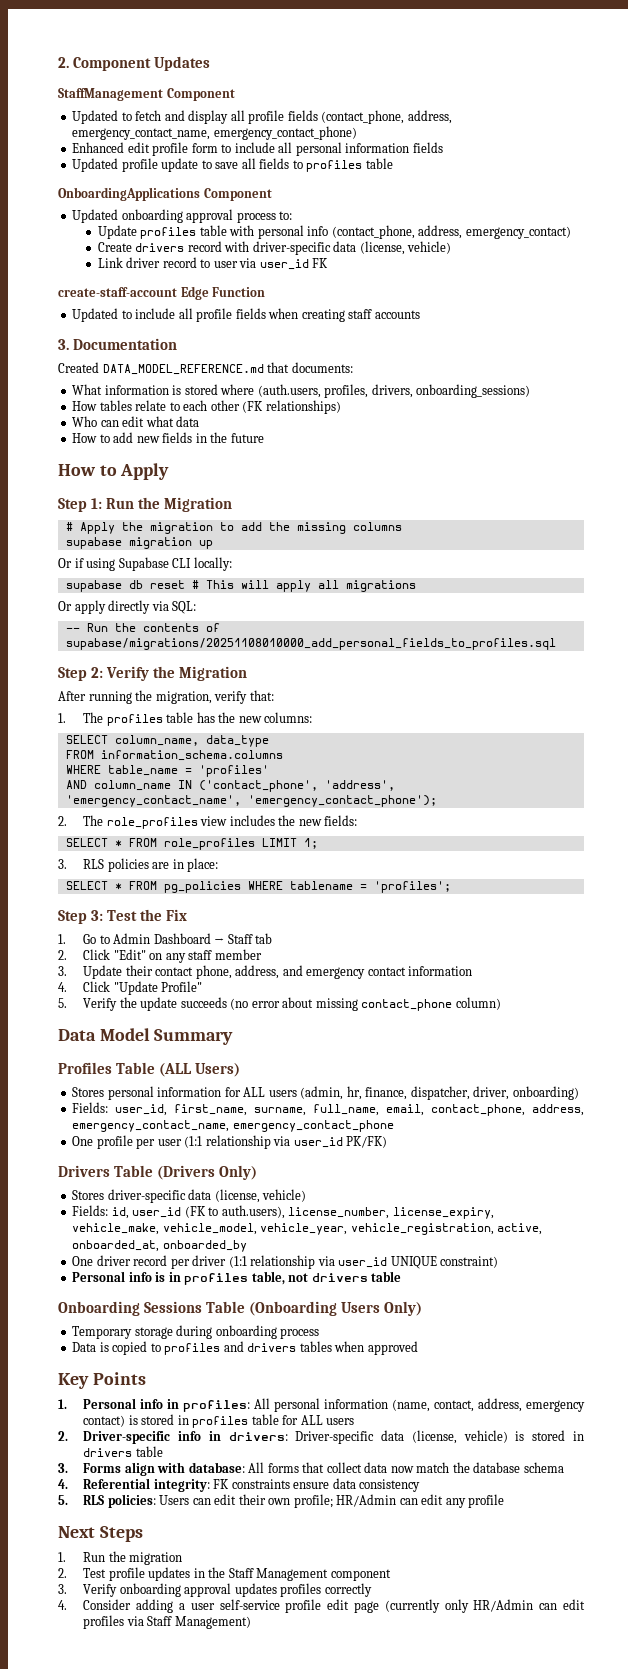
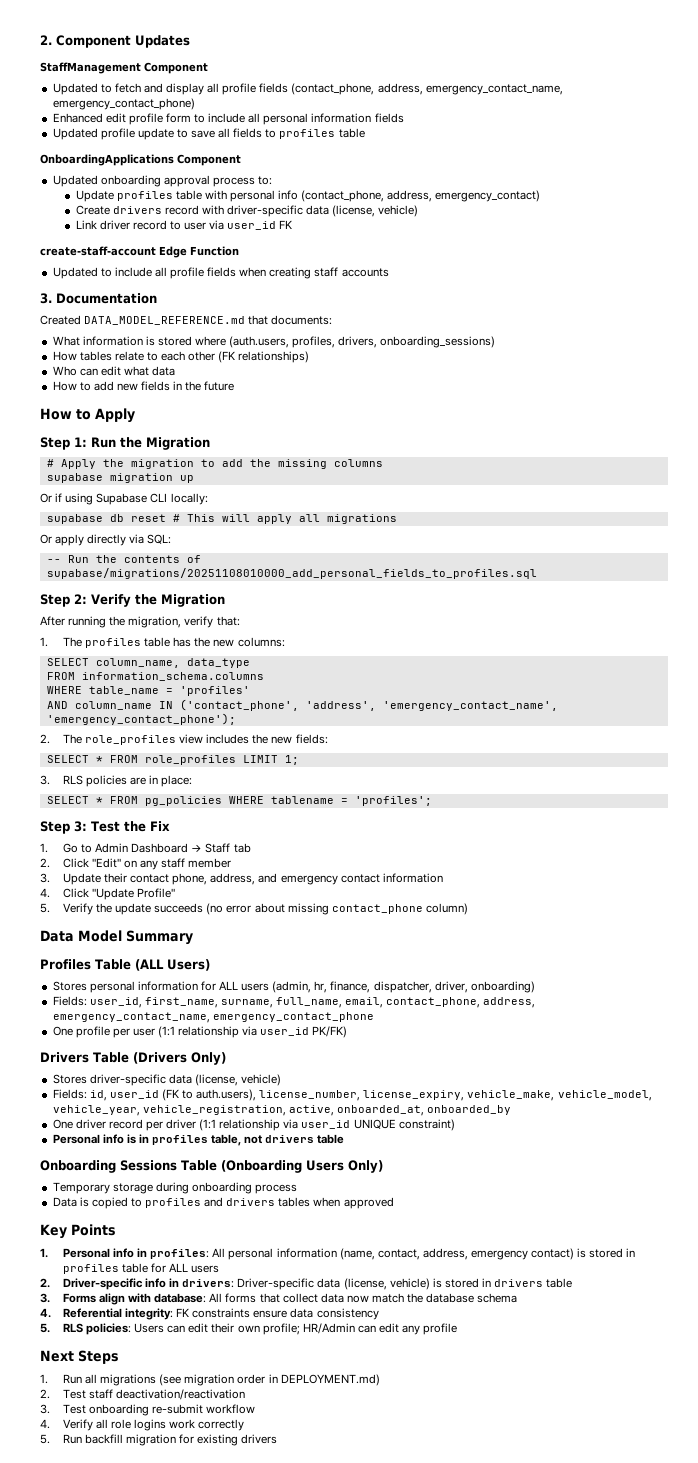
- 1. Run the migration
- 2. Test profile updates in the Staff Management component
- 3. Verify onboarding approval updates profiles correctly
- 4. Consider adding a user self-service profile edit page (currently only HR/Admin can edit profiles via Staff Management)
+ 1. Run all migrations (see migration order in DEPLOYMENT.md)
+ 2. Test staff deactivation/reactivation
+ 3. Test onboarding re-submit workflow
+ 4. Verify all role logins work correctly
+ 5. Run backfill migration for existing drivers

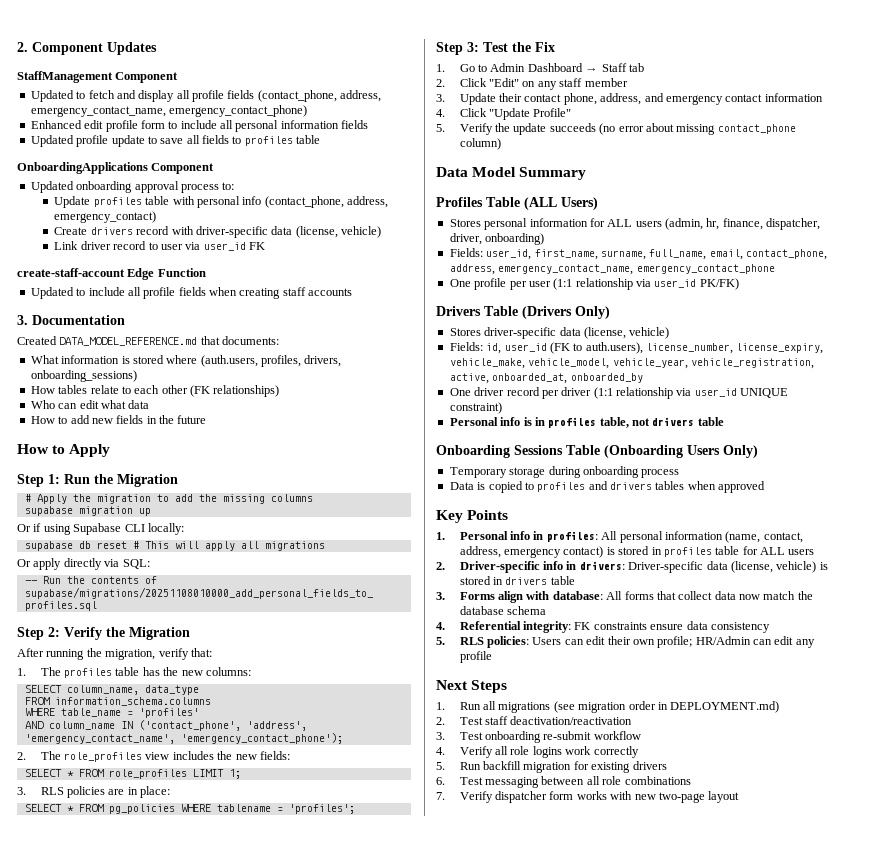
+ 6. Test messaging between all role combinations
+ 7. Verify dispatcher form works with new two-page layout

